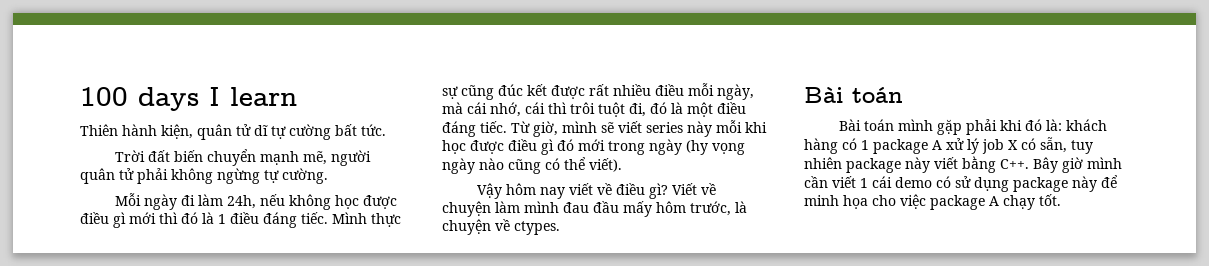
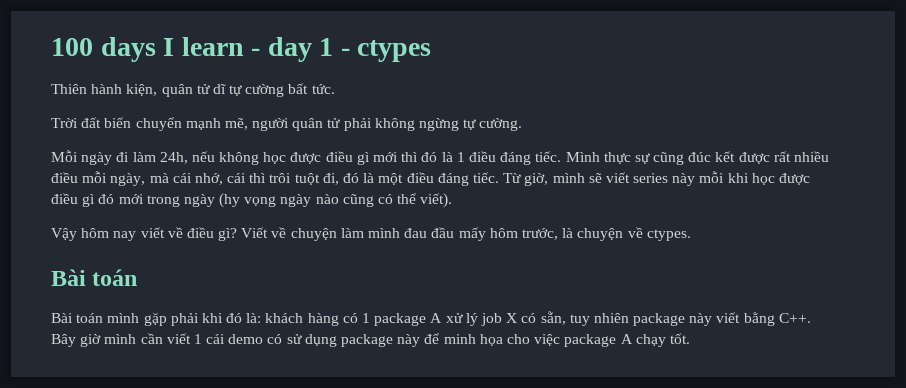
- 100 days I learn
+ 100 days I learn - day 1 - ctypes

